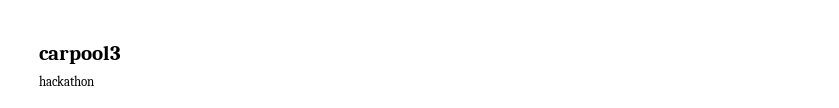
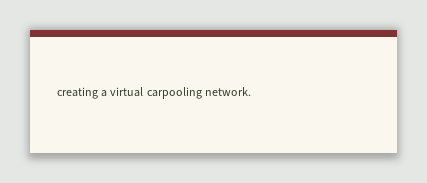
- carpool3
- hackathon
+ creating a virtual carpooling network.

